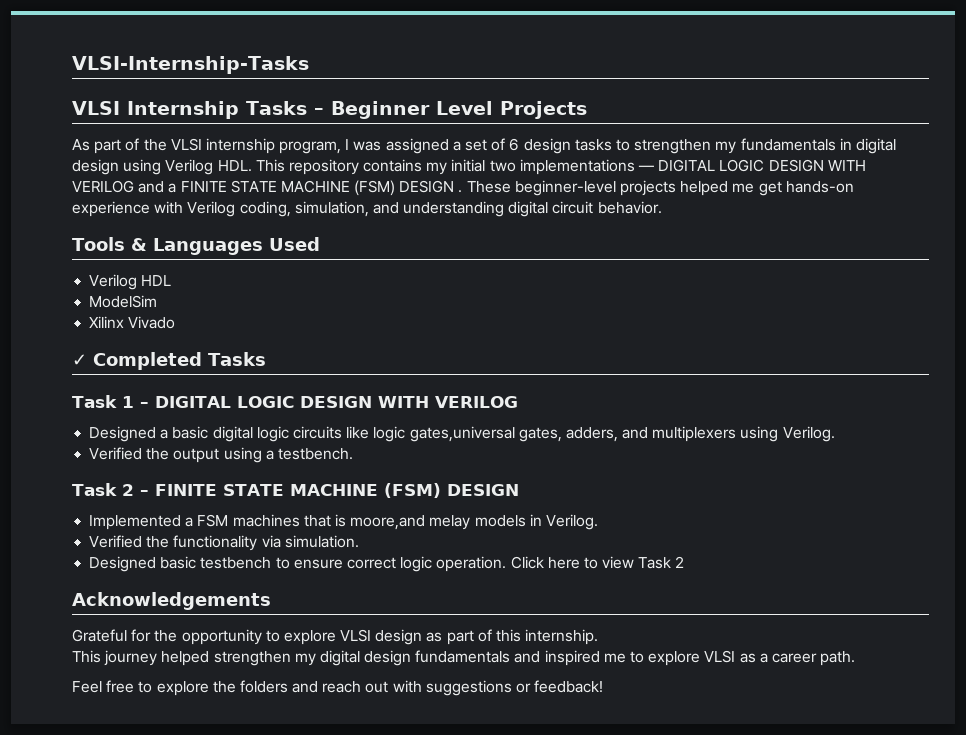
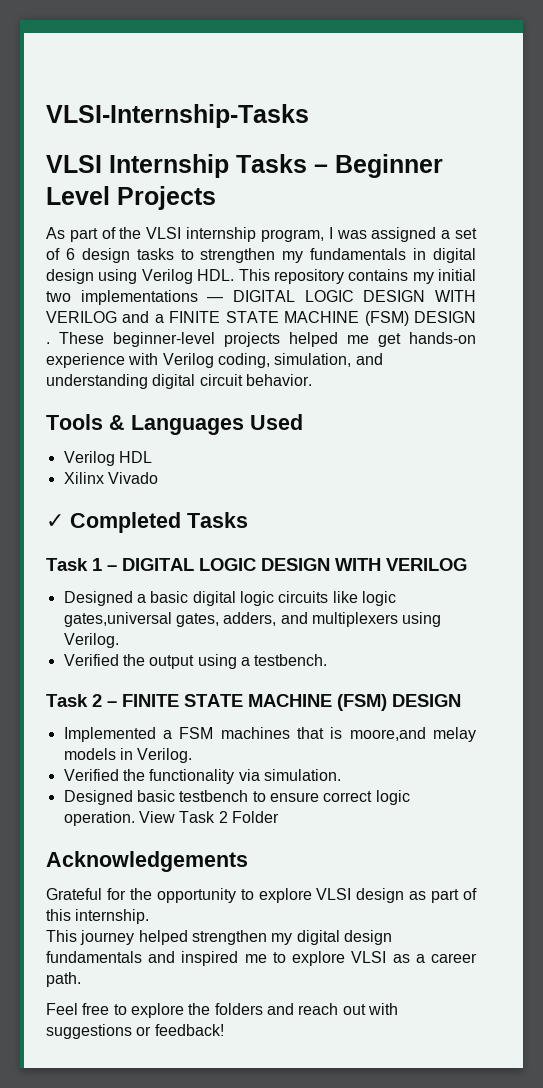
- ModelSim
- Click here to view Task 2
+ View Task 2 Folder

